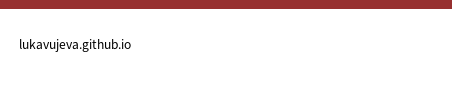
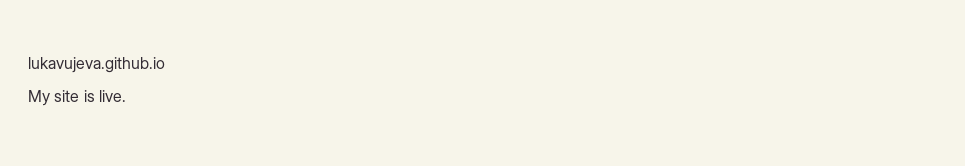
+ My site is live.

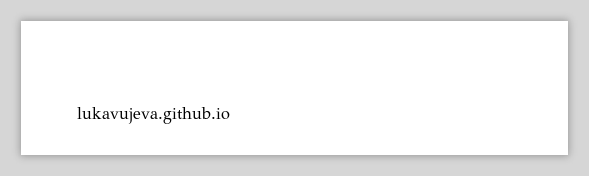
- My site is live.

